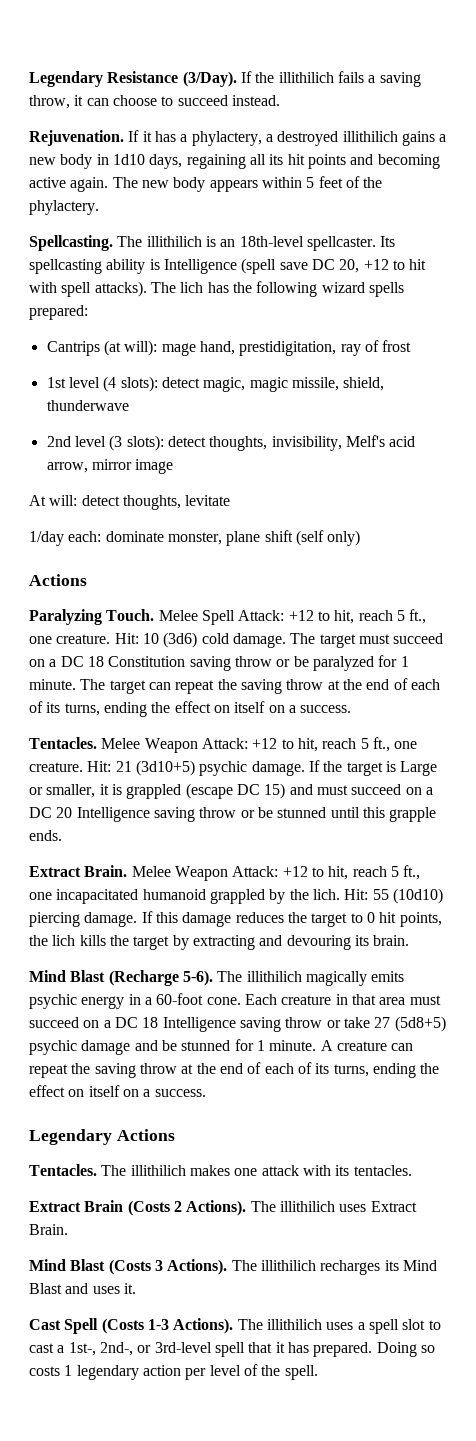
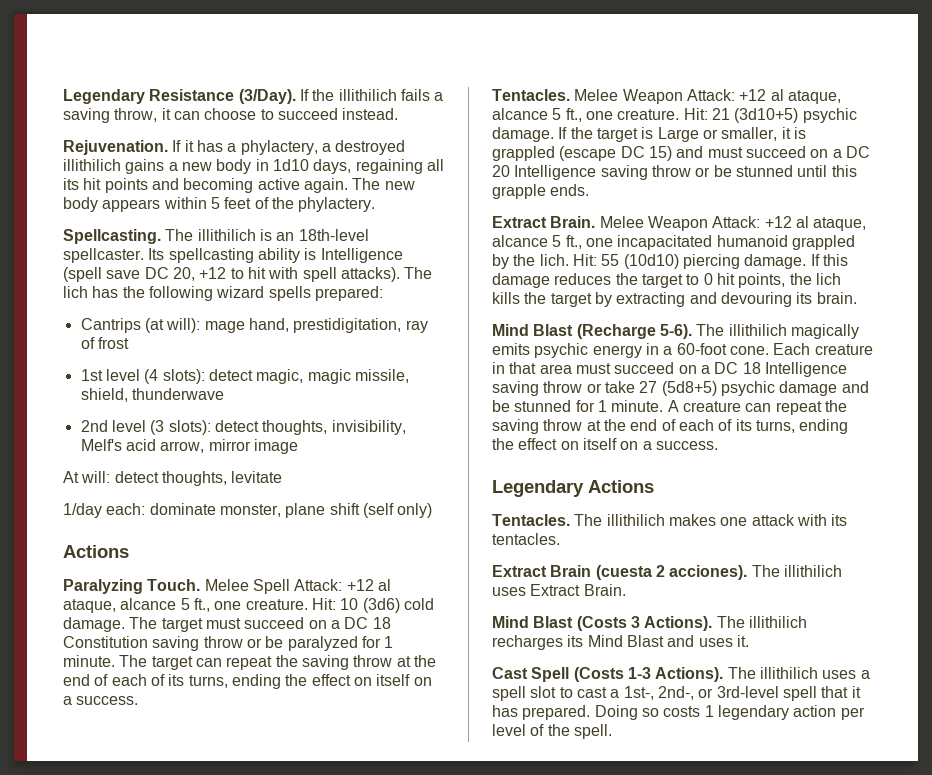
- Melee Spell Attack: +12 to hit, reach 5 ft., one creature.
+ Melee Spell Attack: +12 al ataque, alcance 5 ft., one creature.
- Melee Weapon Attack: +12 to hit, reach 5 ft., one creature.
+ Melee Weapon Attack: +12 al ataque, alcance 5 ft., one creature.
- Melee Weapon Attack: +12 to hit, reach 5 ft., one incapacitated humanoid grappled by the lich.
+ Melee Weapon Attack: +12 al ataque, alcance 5 ft., one incapacitated humanoid grappled by the lich.
- Extract Brain (Costs 2 Actions).
+ Extract Brain (cuesta 2 acciones).

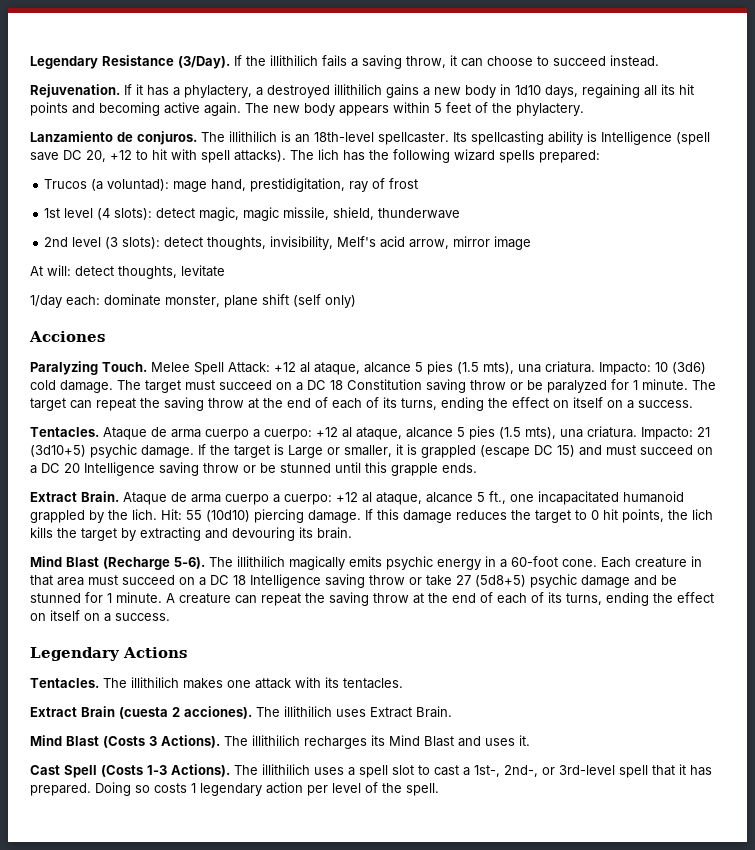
- Spellcasting.
+ Lanzamiento de conjuros.
- Cantrips (at will): mage hand, prestidigitation, ray of frost
+ Trucos (a voluntad): mage hand, prestidigitation, ray of frost
  1/day each: dominate monster, plane shift (self only)
- Actions
+ Acciones
- Melee Spell Attack: +12 al ataque, alcance 5 ft., one creature. Hit: 10 (3d6) cold damage.
+ Melee Spell Attack: +12 al ataque, alcance 5 pies (1.5 mts), una criatura. Impacto: 10 (3d6) cold damage.
- Melee Weapon Attack: +12 al ataque, alcance 5 ft., one creature. Hit: 21 (3d10+5) psychic damage.
+ Ataque de arma cuerpo a cuerpo: +12 al ataque, alcance 5 pies (1.5 mts), una criatura. Impacto: 21 (3d10+5) psychic damage.
- Melee Weapon Attack: +12 al ataque, alcance 5 ft., one incapacitated humanoid grappled by the lich.
+ Ataque de arma cuerpo a cuerpo: +12 al ataque, alcance 5 ft., one incapacitated humanoid grappled by the lich.

